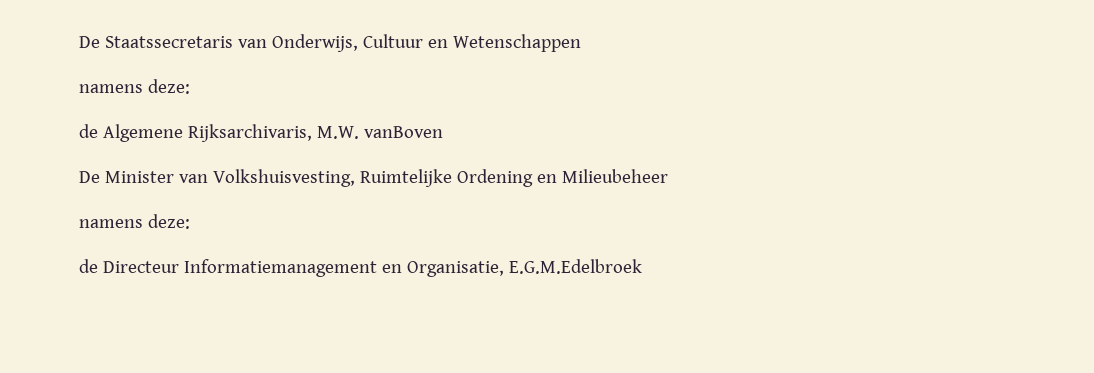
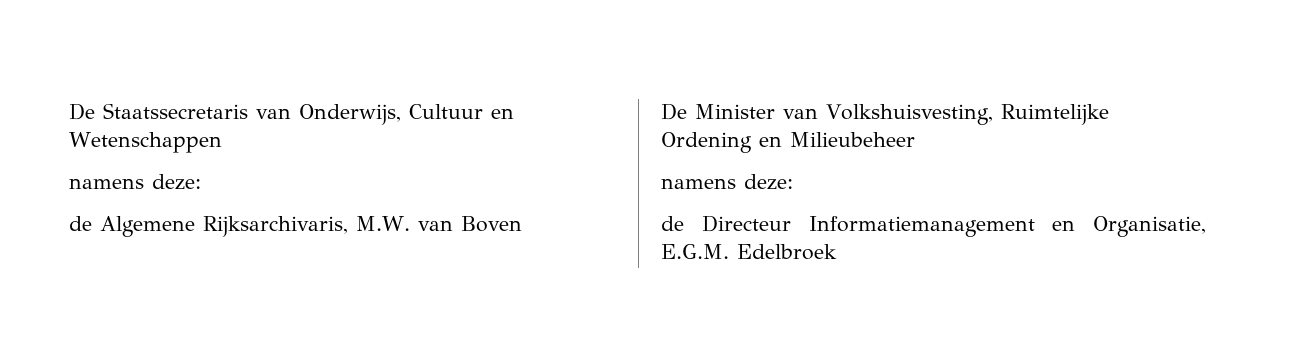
- de Algemene Rijksarchivaris, M.W. vanBoven
+ de Algemene Rijksarchivaris, M.W. van Boven
- de Directeur Informatiemanagement en Organisatie, E.G.M.Edelbroek
+ de Directeur Informatiemanagement en Organisatie, E.G.M. Edelbroek

